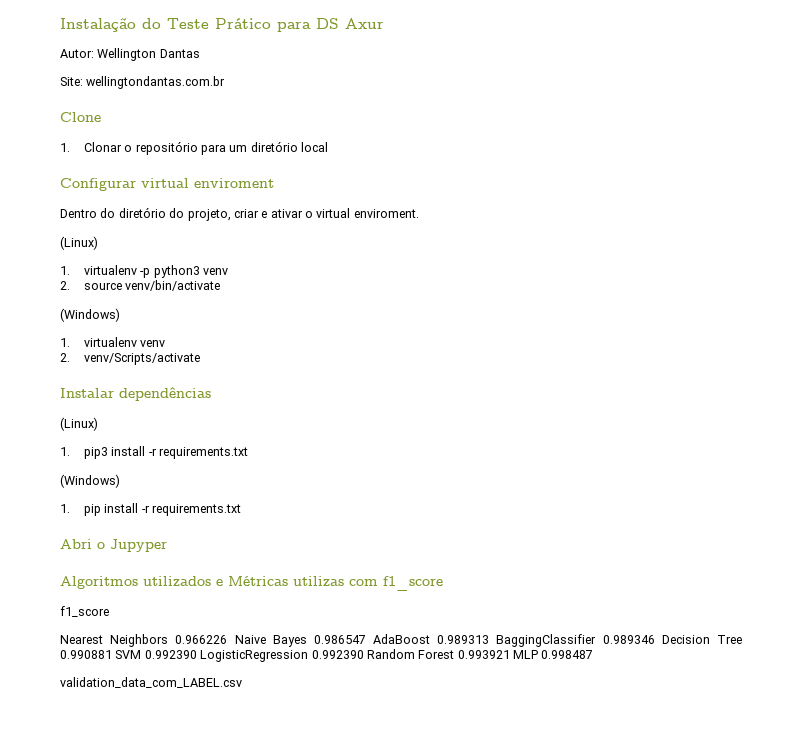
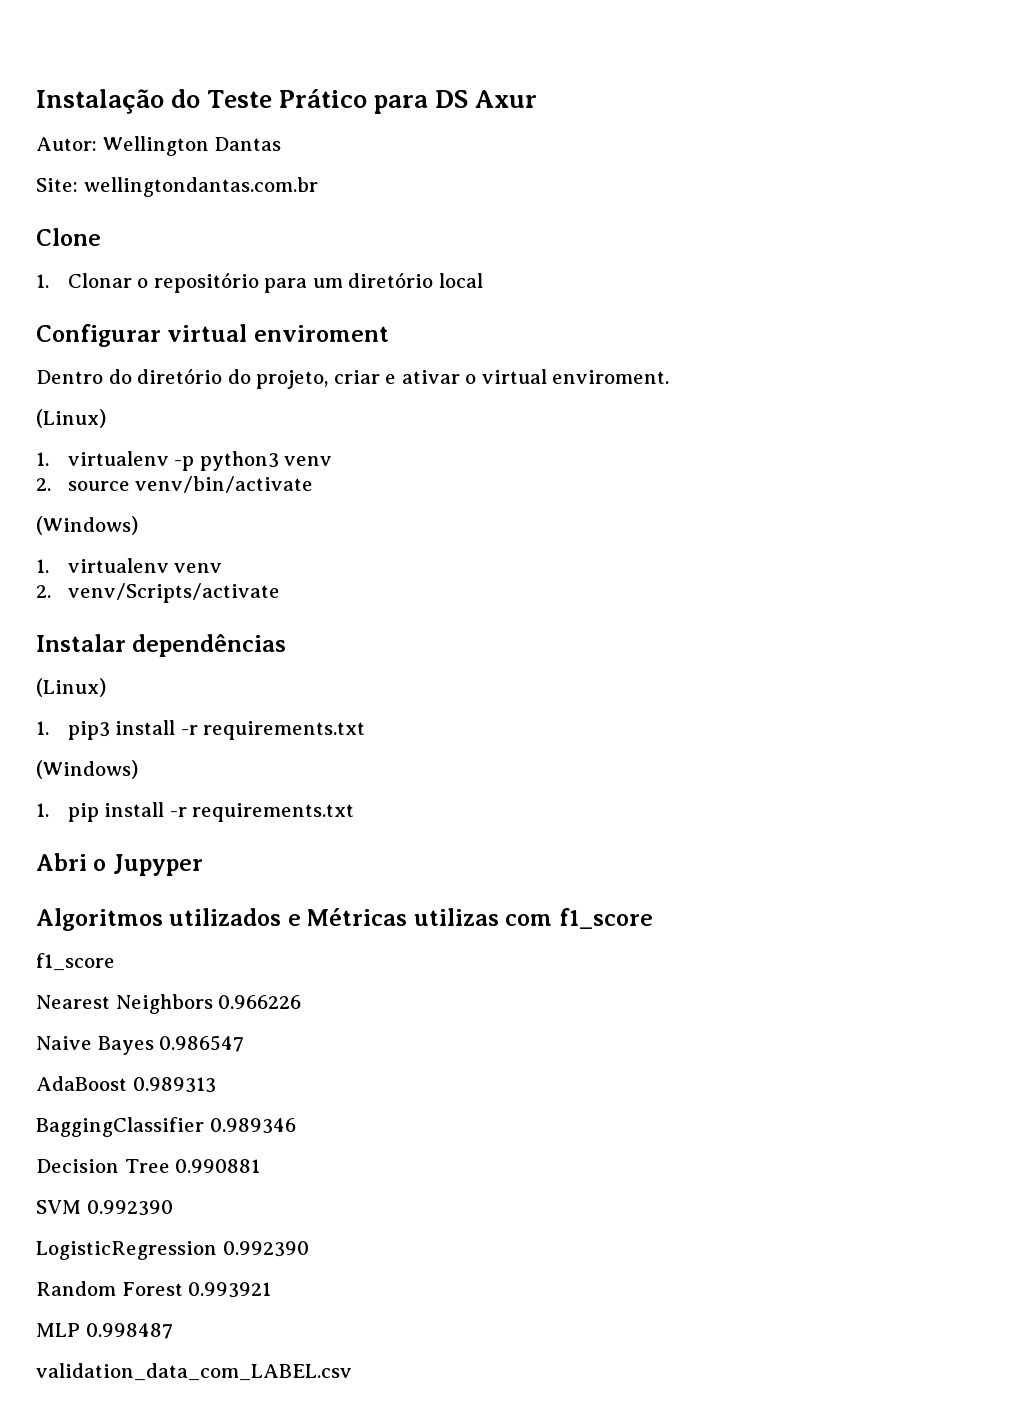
- Nearest Neighbors 0.966226 Naive Bayes 0.986547 AdaBoost 0.989313 BaggingClassifier 0.989346 Decision Tree 0.990881 SVM 0.992390 LogisticRegression 0.992390 Random Forest 0.993921 MLP 0.998487
+ Nearest Neighbors 0.966226
+ Naive Bayes 0.986547
+ AdaBoost 0.989313
+ BaggingClassifier 0.989346
+ Decision Tree 0.990881
+ SVM 0.992390
+ LogisticRegression 0.992390
+ Random Forest 0.993921
+ MLP 0.998487

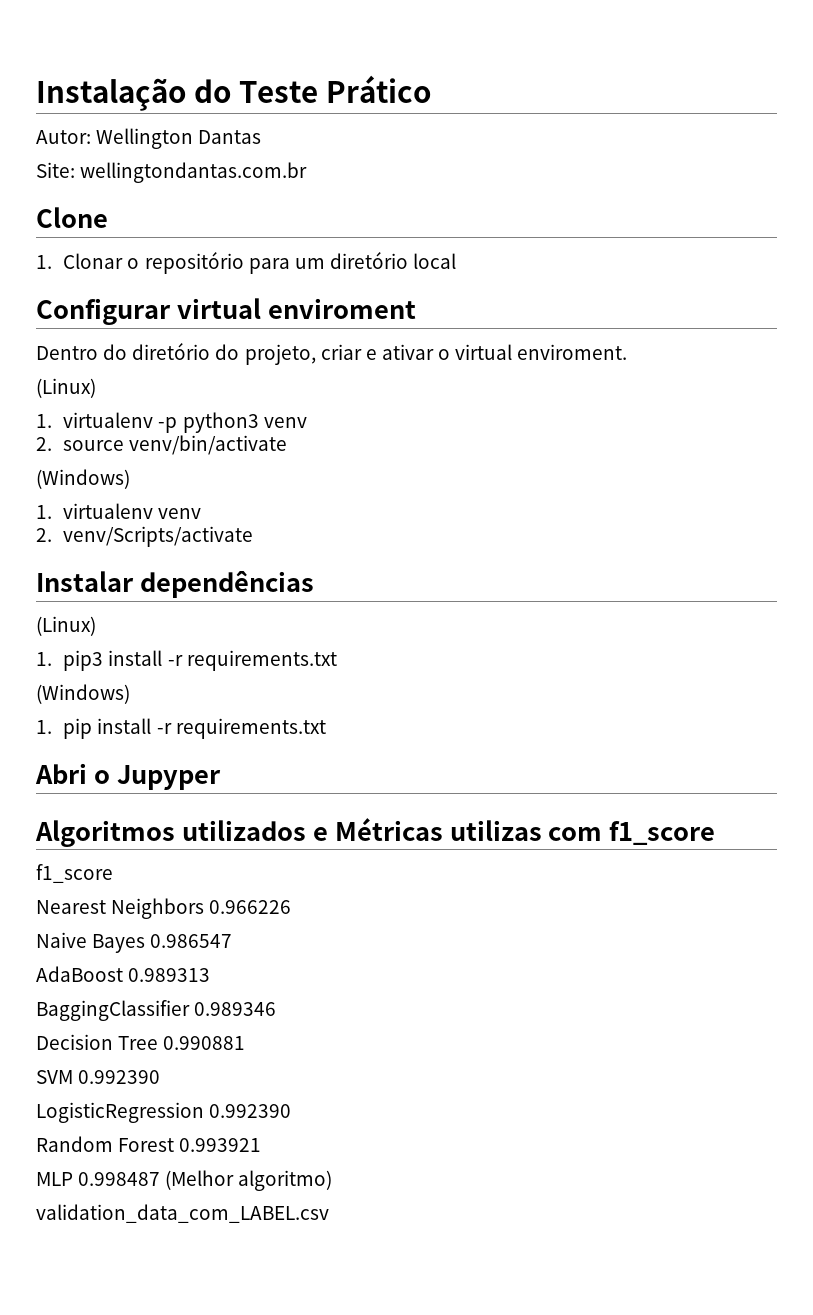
- Instalação do Teste Prático para DS Axur
+ Instalação do Teste Prático
- MLP 0.998487
+ MLP 0.998487 (Melhor algoritmo)

